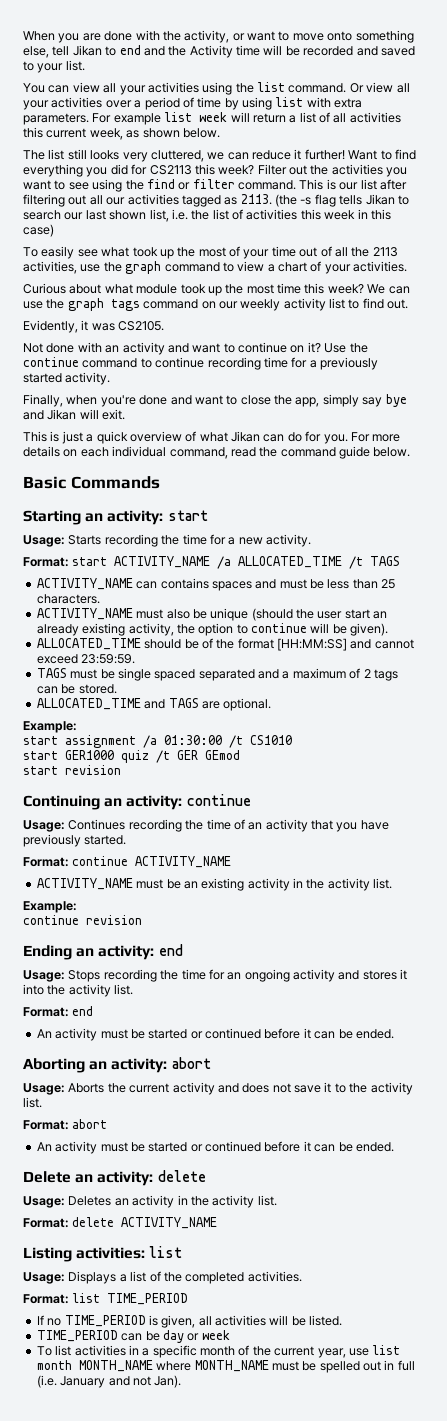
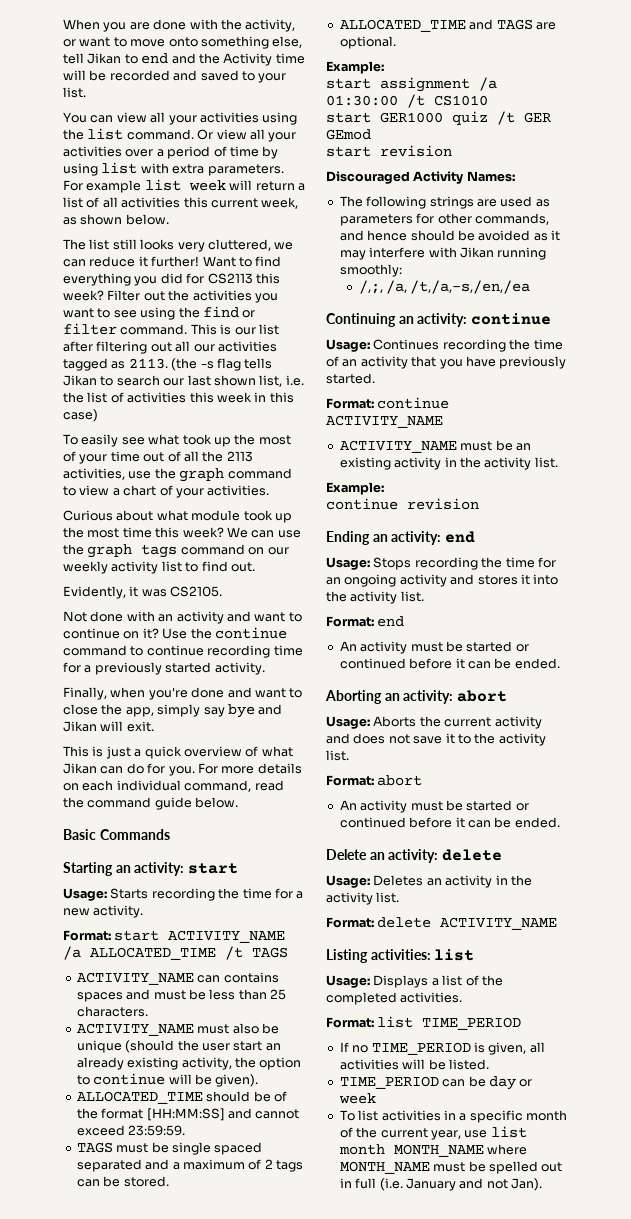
+ Discouraged Activity Names:
+ The following strings are used as parameters for other commands, and hence should be avoided as it may interfere with Jikan running smoothly:
+ /,;, /a, /t,/a,-s,/en,/ea

